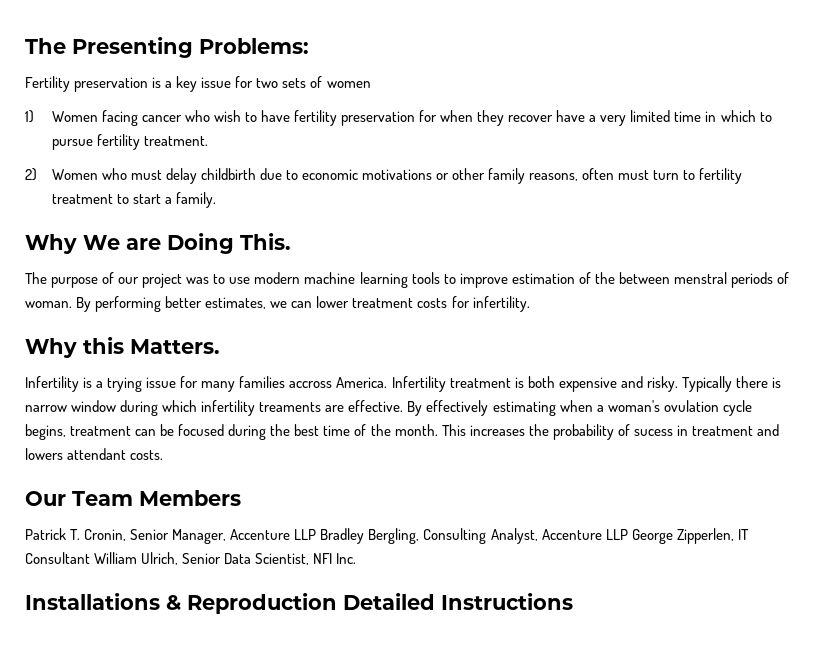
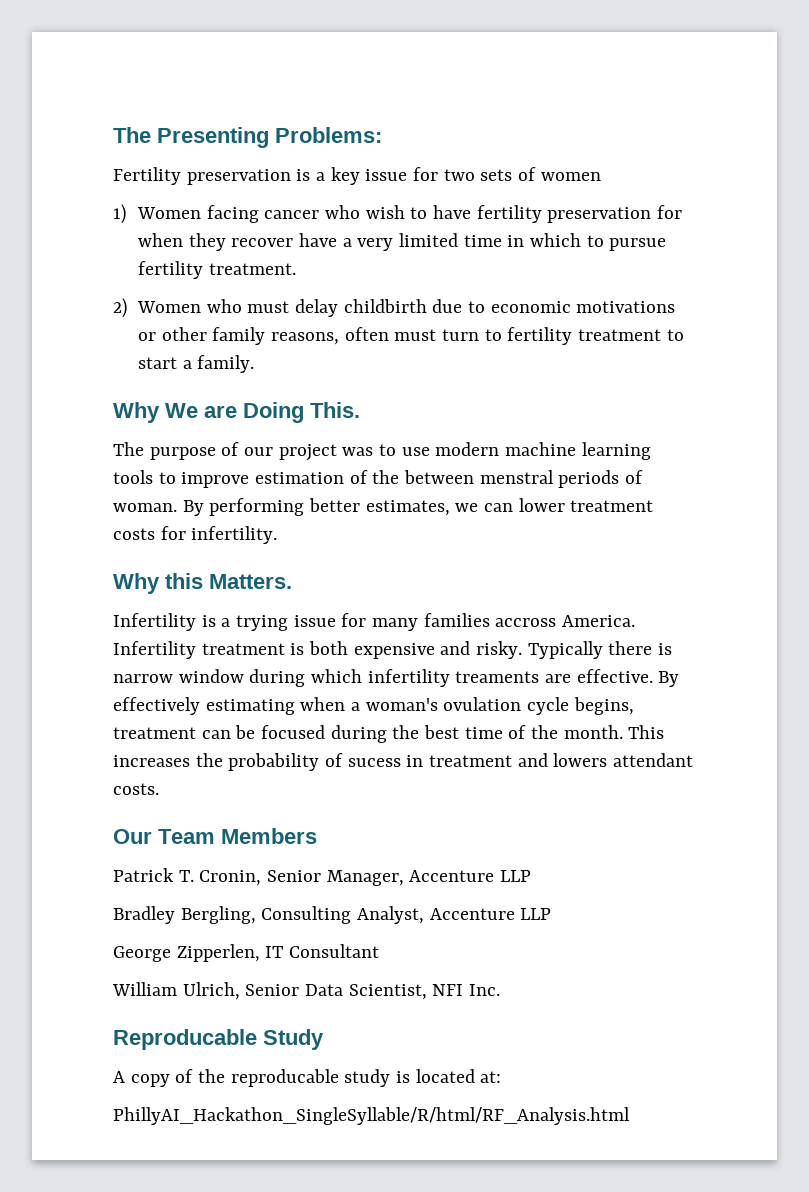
- Patrick T. Cronin, Senior Manager, Accenture LLP Bradley Bergling, Consulting Analyst, Accenture LLP George Zipperlen, IT Consultant William Ulrich, Senior Data Scientist, NFI Inc.
+ Patrick T. Cronin, Senior Manager, Accenture LLP
+ Bradley Bergling, Consulting Analyst, Accenture LLP
+ George Zipperlen, IT Consultant
+ William Ulrich, Senior Data Scientist, NFI Inc.
- Installations & Reproduction Detailed Instructions
+ Reproducable Study
+ A copy of the reproducable study is located at:
+ PhillyAI_Hackathon_SingleSyllable/R/html/RF_Analysis.html

